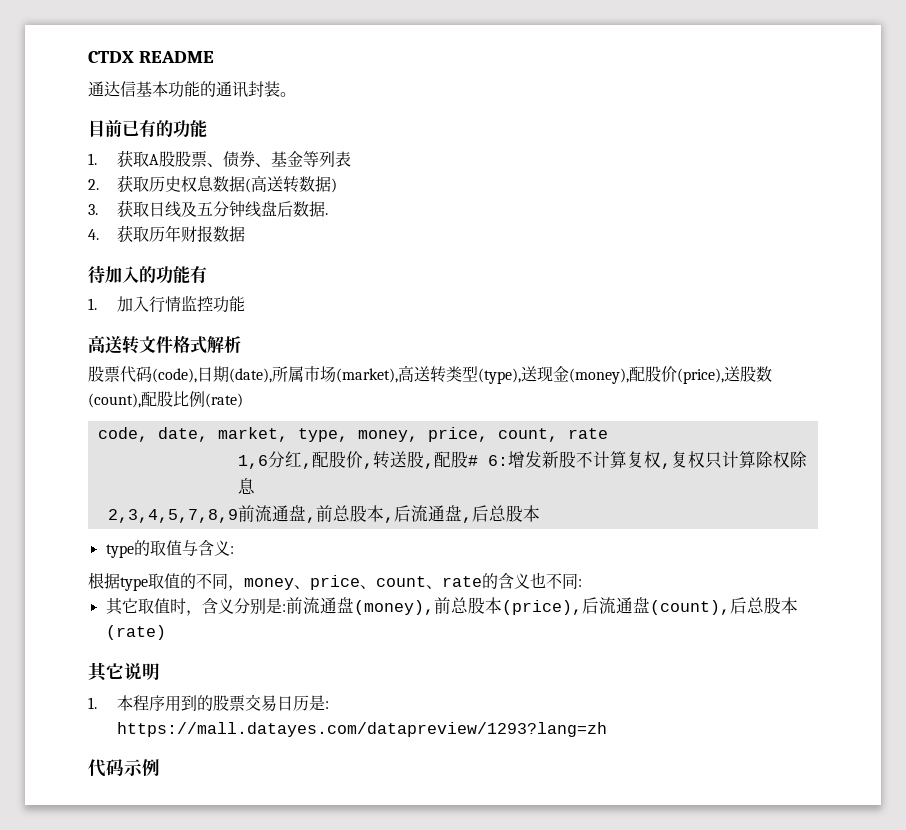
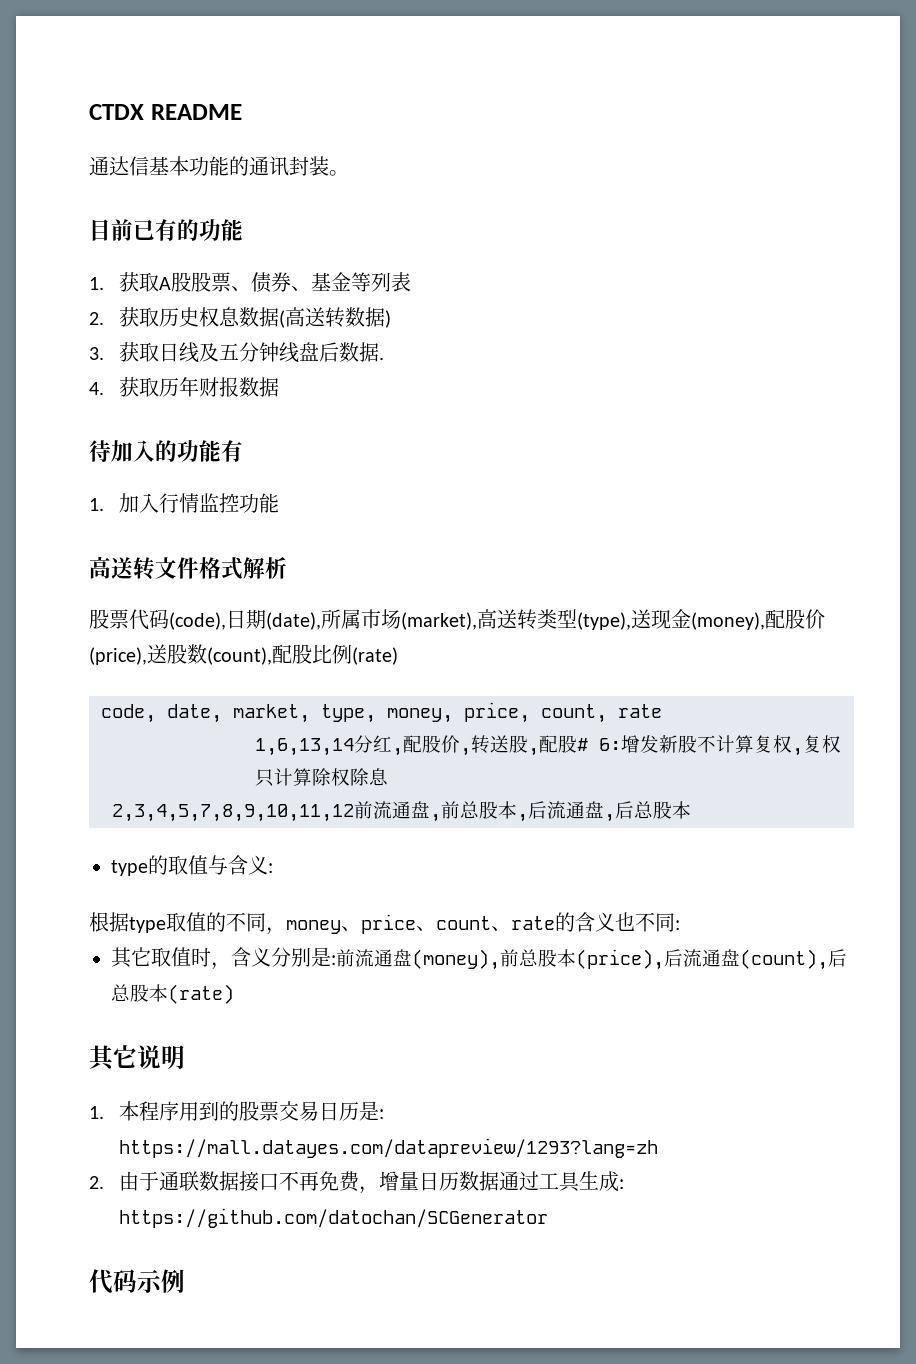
- 1,6分红,配股价,转送股,配股# 6:增发新股不计算复权,复权只计算除权除息
+ 1,6,13,14分红,配股价,转送股,配股# 6:增发新股不计算复权,复权只计算除权除息
- 2,3,4,5,7,8,9前流通盘,前总股本,后流通盘,后总股本
+ 2,3,4,5,7,8,9,10,11,12前流通盘,前总股本,后流通盘,后总股本
+ 2.由于通联数据接口不再免费，增量日历数据通过工具生成: https://github.com/datochan/SCGenerator

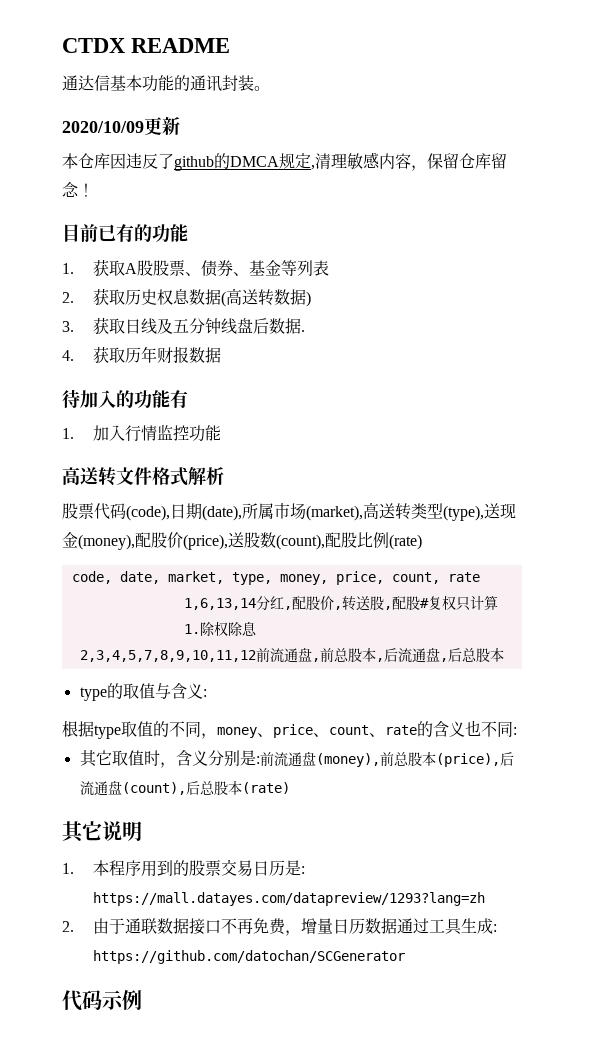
+ 2020/10/09更新
+ 本仓库因违反了github的DMCA规定,清理敏感内容，保留仓库留念！
- 1,6,13,14分红,配股价,转送股,配股# 6:增发新股不计算复权,复权只计算除权除息
+ 1,6,13,14分红,配股价,转送股,配股#复权只计算1.除权除息

